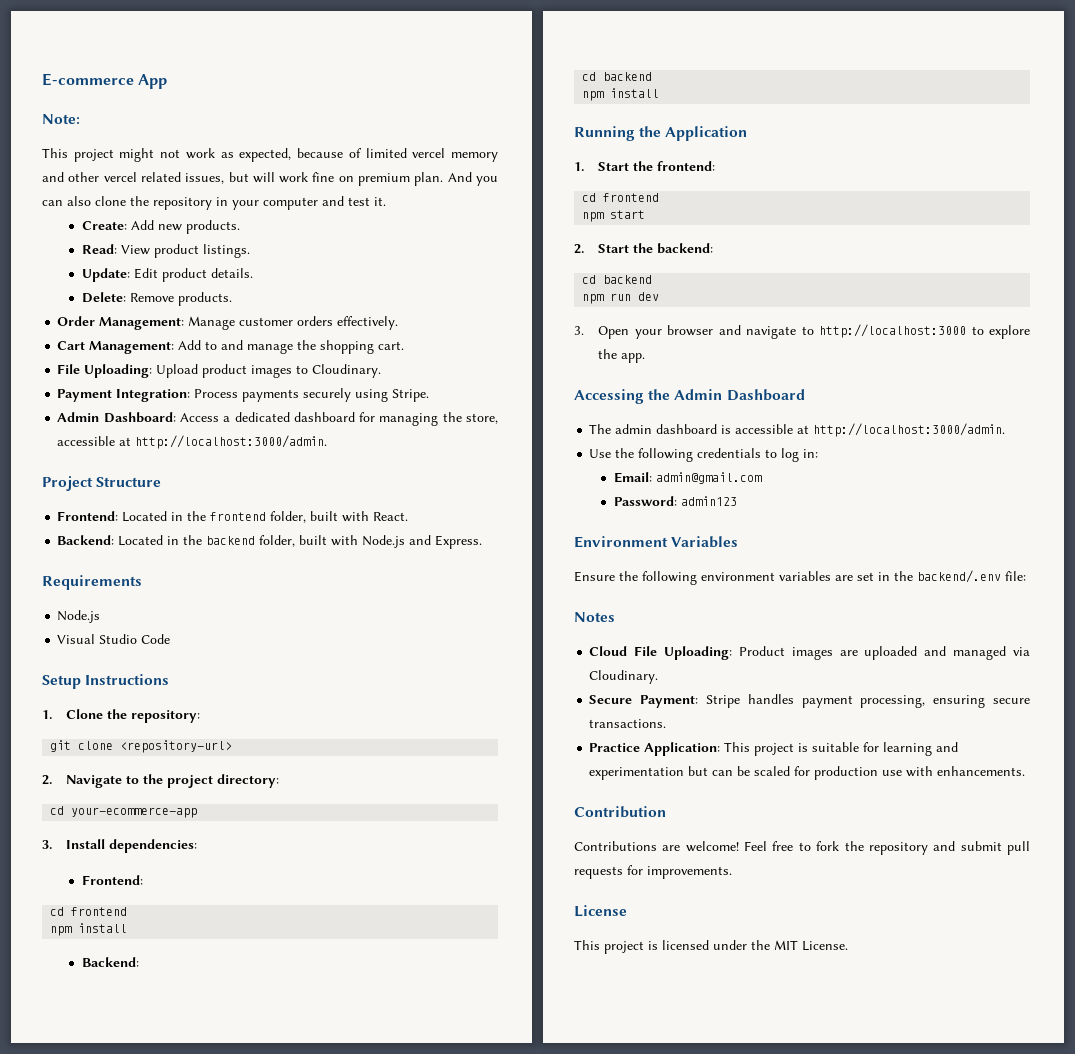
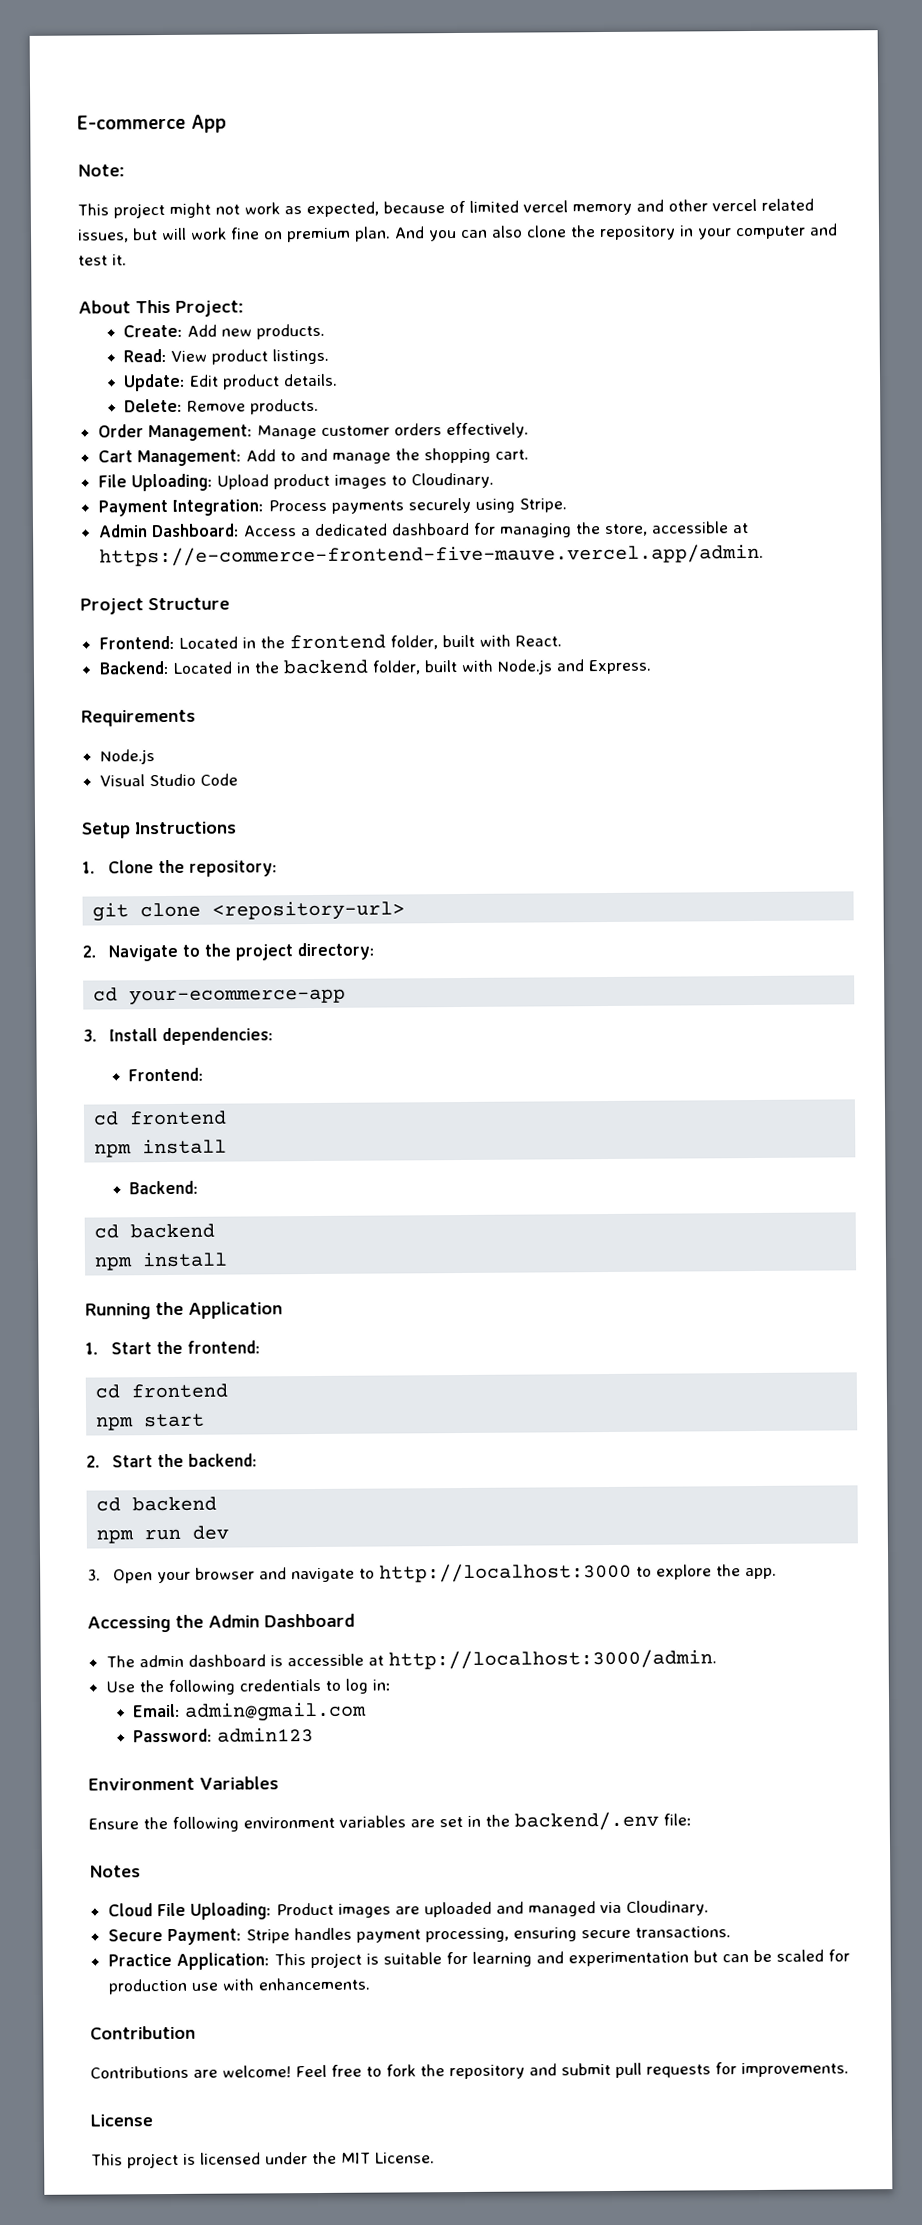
+ About This Project:
- Admin Dashboard: Access a dedicated dashboard for managing the store, accessible at http://localhost:3000/admin.
+ Admin Dashboard: Access a dedicated dashboard for managing the store, accessible at https://e-commerce-frontend-five-mauve.vercel.app/admin.

